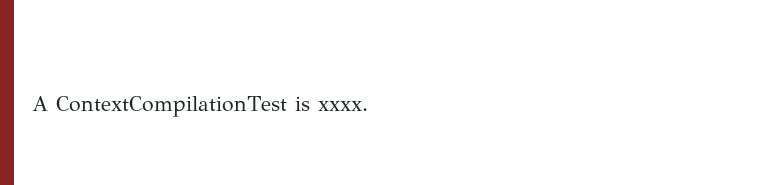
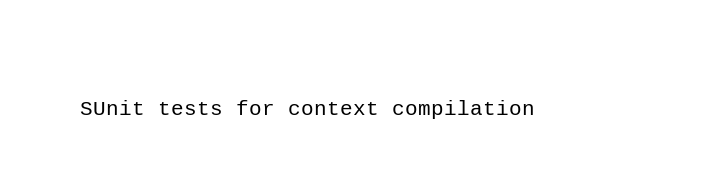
- A ContextCompilationTest is xxxx.
+ SUnit tests for context compilation

